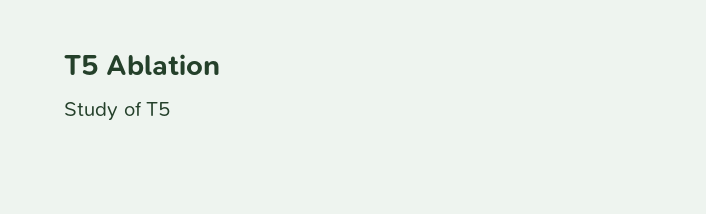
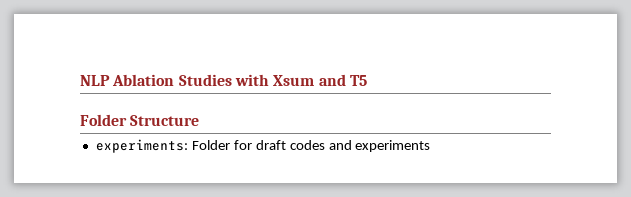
- T5 Ablation
- Study of T5
+ NLP Ablation Studies with Xsum and T5
+ Folder Structure
+ experiments: Folder for draft codes and experiments

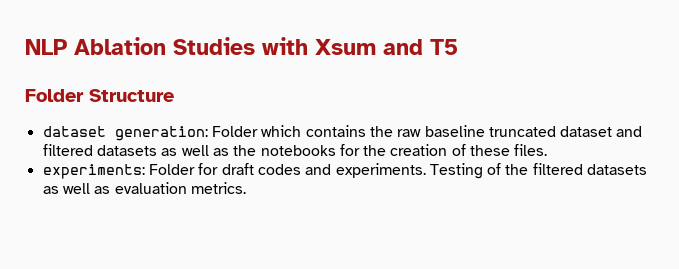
+ dataset generation: Folder which contains the raw baseline truncated dataset and filtered datasets as well as the notebooks for the creation of these files.
- experiments: Folder for draft codes and experiments
+ experiments: Folder for draft codes and experiments. Testing of the filtered datasets as well as evaluation metrics.

